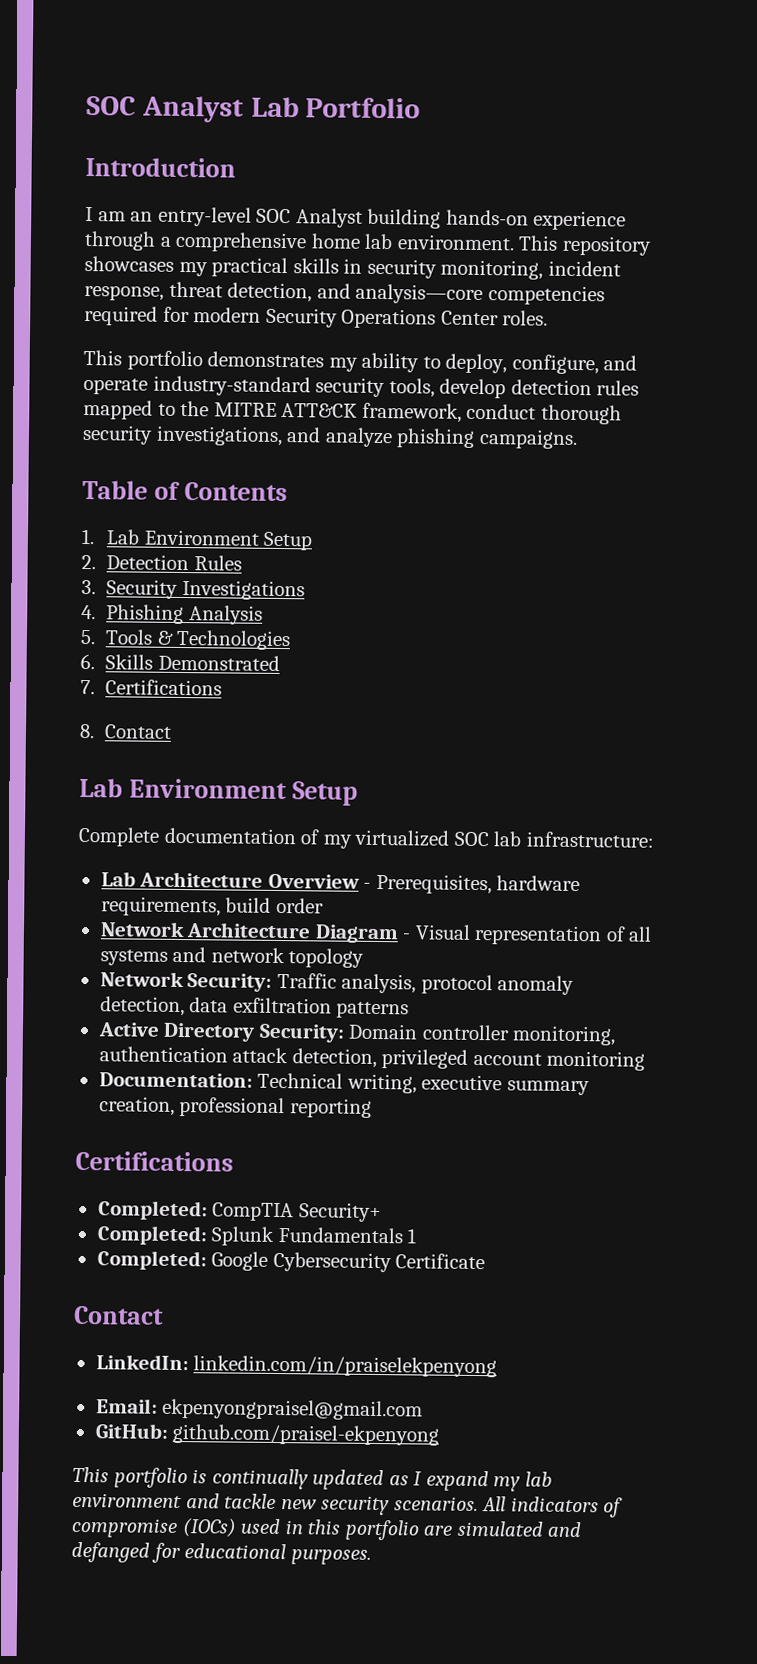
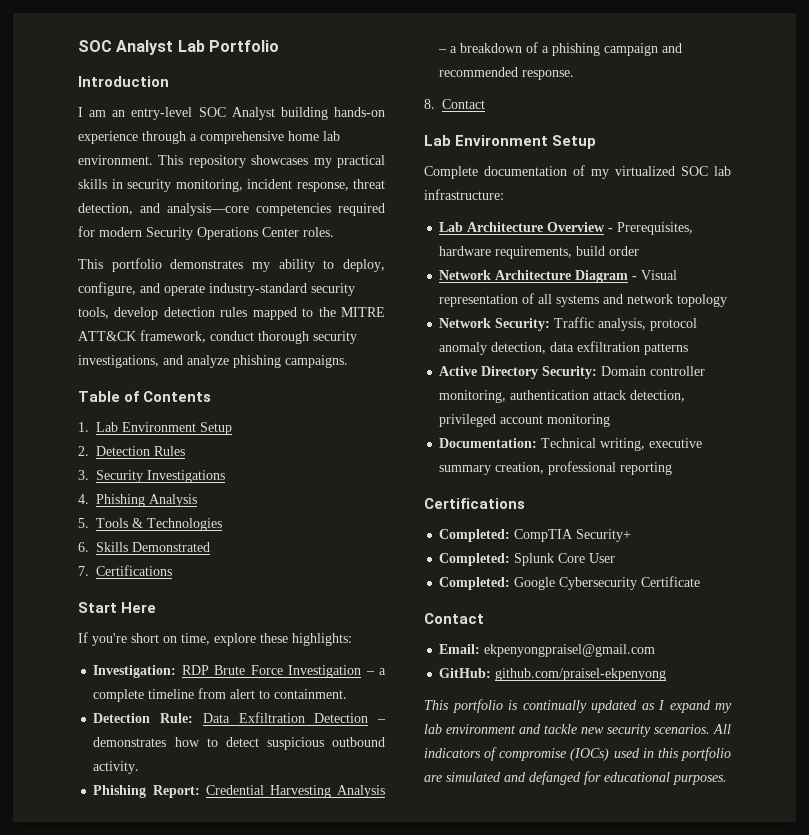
+ Start Here
+ If you're short on time, explore these highlights:
+ Investigation: RDP Brute Force Investigation – a complete timeline from alert to containment.
+ Detection Rule: Data Exfiltration Detection – demonstrates how to detect suspicious outbound activity.
+ Phishing Report: Credential Harvesting Analysis – a breakdown of a phishing campaign and recommended response.
- Completed: Splunk Fundamentals 1
+ Completed: Splunk Core User
- LinkedIn: linkedin.com/in/praiselekpenyong

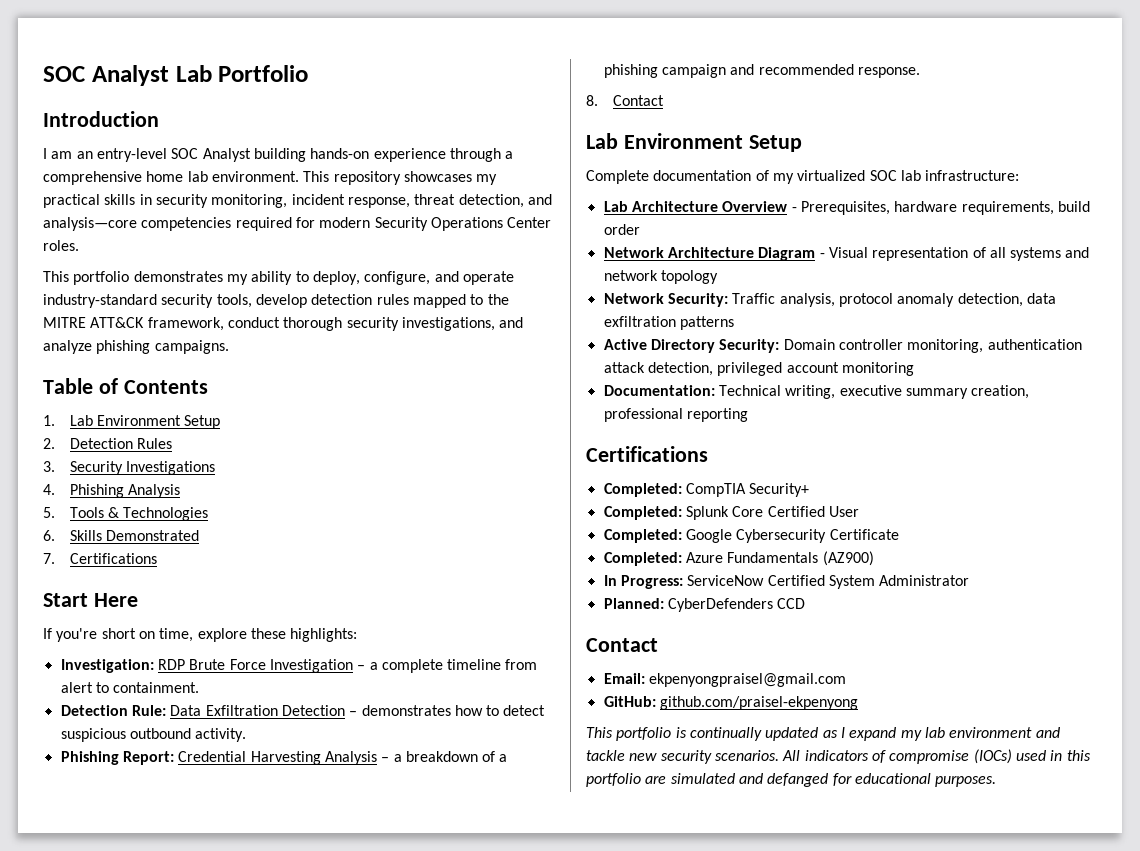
- Completed: Splunk Core User
+ Completed: Splunk Core Certified User
+ Completed: Azure Fundamentals (AZ900)
+ In Progress: ServiceNow Certified System Administrator
+ Planned: CyberDefenders CCD

